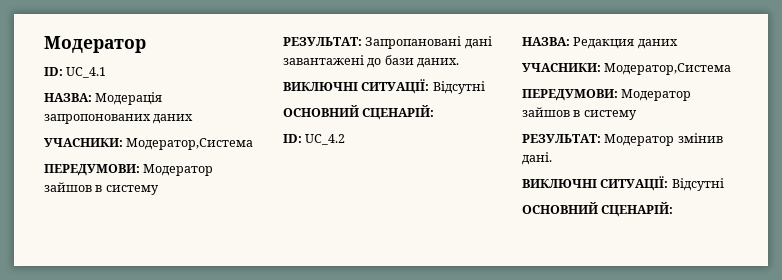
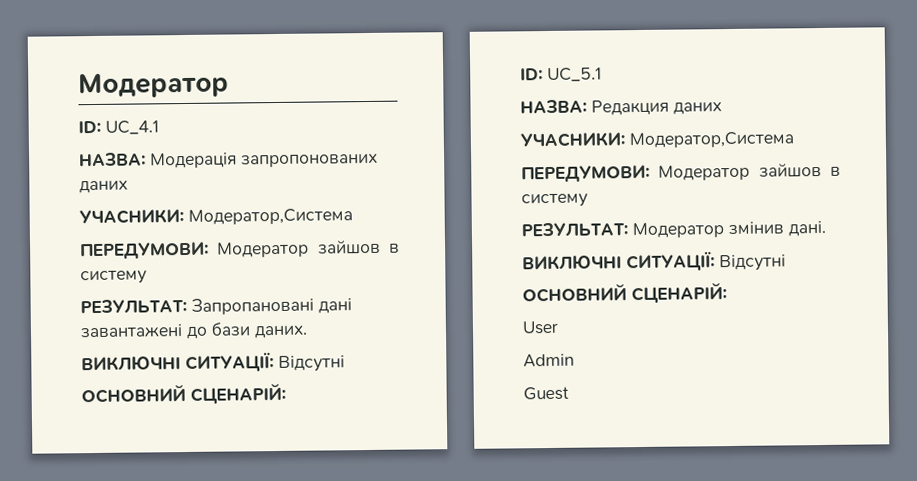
- ID: UC_4.2
+ ID: UC_5.1
+ User
+ Admin
+ Guest

